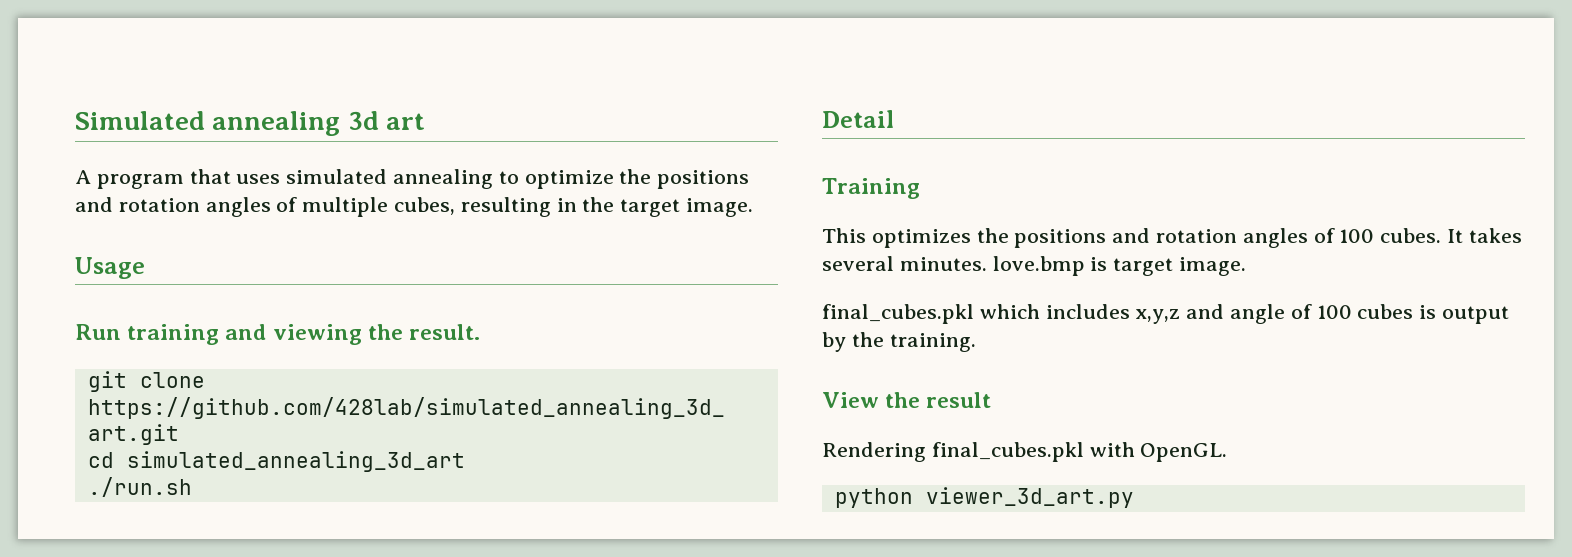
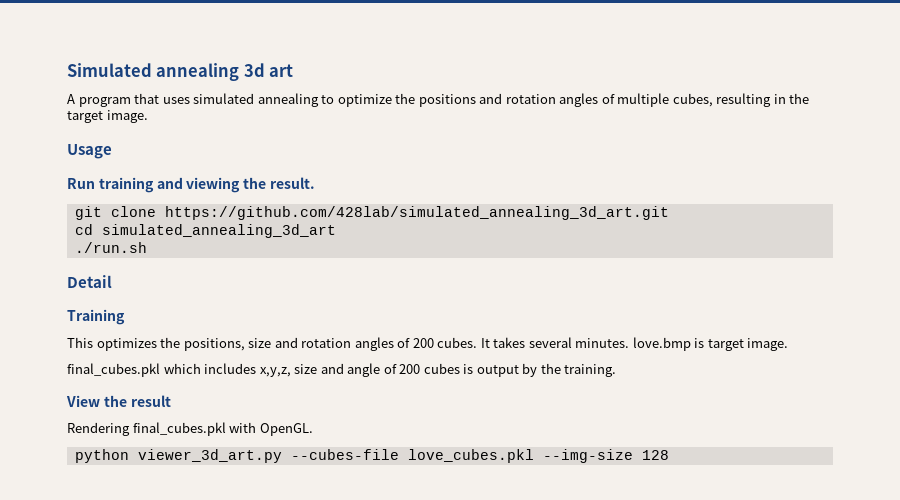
- This optimizes the positions and rotation angles of 100 cubes.
+ This optimizes the positions, size and rotation angles of 200 cubes.
- final_cubes.pkl which includes x,y,z and angle of 100 cubes is output by the training.
+ final_cubes.pkl which includes x,y,z, size and angle of 200 cubes is output by the training.
- python viewer_3d_art.py
+ python viewer_3d_art.py --cubes-file love_cubes.pkl --img-size 128

